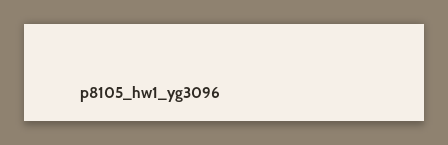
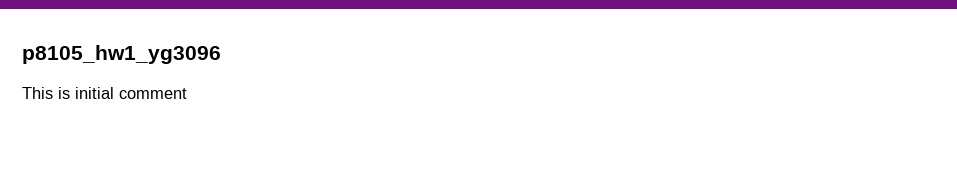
+ This is initial comment

